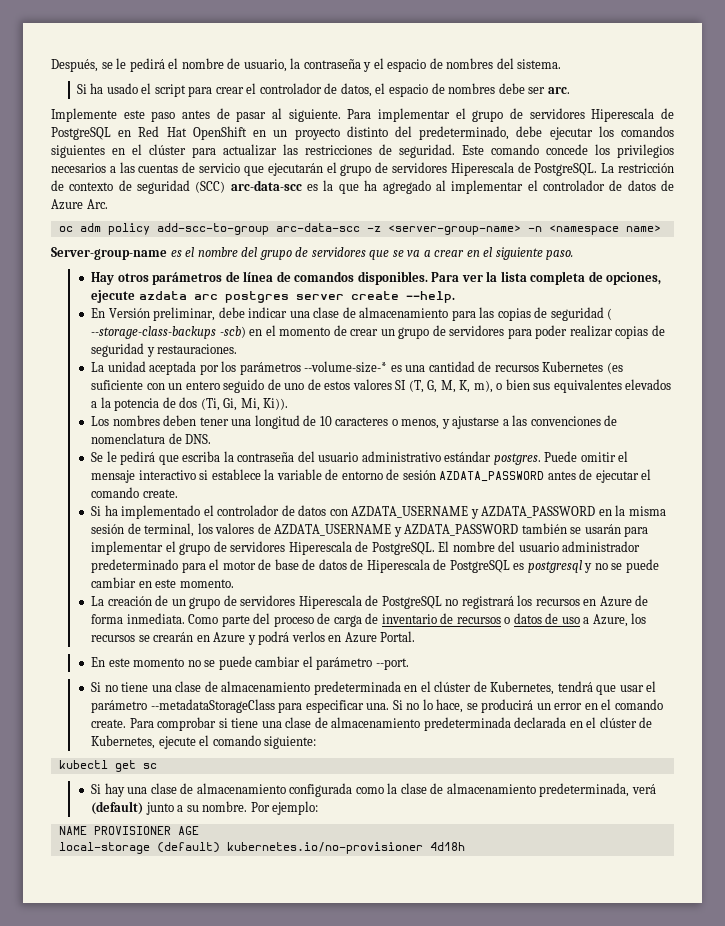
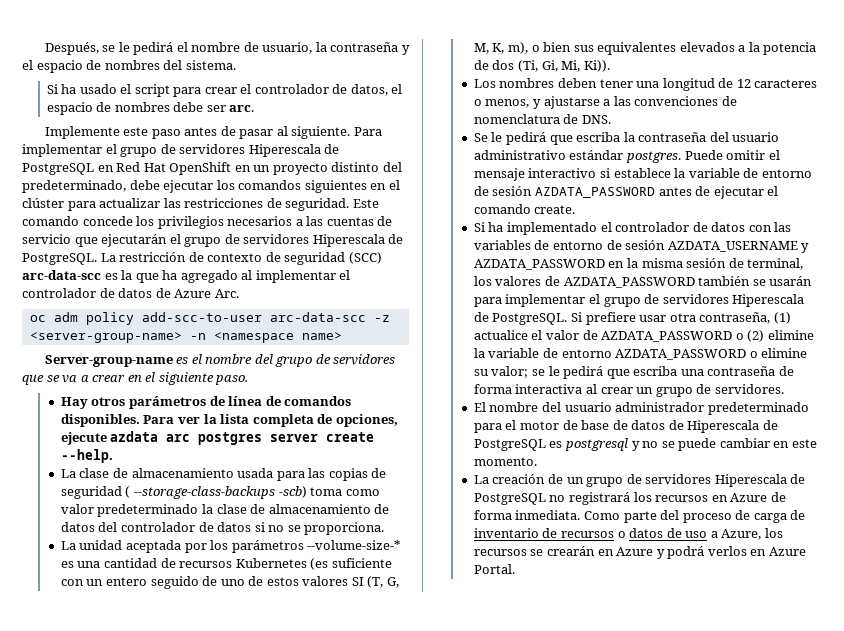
- oc adm policy add-scc-to-group arc-data-scc -z <server-group-name> -n <namespace name>
+ oc adm policy add-scc-to-user arc-data-scc -z <server-group-name> -n <namespace name>
- En Versión preliminar, debe indicar una clase de almacenamiento para las copias de seguridad ( --storage-class-backups -scb) en el momento de crear un grupo de servidores para poder realizar copias de seguridad y restauraciones.
+ La clase de almacenamiento usada para las copias de seguridad ( --storage-class-backups -scb) toma como valor predeterminado la clase de almacenamiento de datos del controlador de datos si no se proporciona.
- Los nombres deben tener una longitud de 10 caracteres o menos, y ajustarse a las convenciones de nomenclatura de DNS.
+ Los nombres deben tener una longitud de 12 caracteres o menos, y ajustarse a las convenciones de nomenclatura de DNS.
- Si ha implementado el controlador de datos con AZDATA_USERNAME y AZDATA_PASSWORD en la misma sesión de terminal, los valores de AZDATA_USERNAME y AZDATA_PASSWORD también se usarán para implementar el grupo de servidores Hiperescala de PostgreSQL. El nombre del usuario administrador predeterminado para el motor de base de datos de Hiperescala de PostgreSQL es postgresql y no se puede cambiar en este momento.
+ Si ha implementado el controlador de datos con las variables de entorno de sesión AZDATA_USERNAME y AZDATA_PASSWORD en la misma sesión de terminal, los valores de AZDATA_PASSWORD también se usarán para implementar el grupo de servidores Hiperescala de PostgreSQL. Si prefiere usar otra contraseña, (1) actualice el valor de AZDATA_PASSWORD o (2) elimine la variable de entorno AZDATA_PASSWORD o elimine su valor; se le pedirá que escriba una contraseña de forma interactiva al crear un grupo de servidores.
+ El nombre del usuario administrador predeterminado para el motor de base de datos de Hiperescala de PostgreSQL es postgresql y no se puede cambiar en este momento.
- En este momento no se puede cambiar el parámetro --port.
- Si no tiene una clase de almacenamiento predeterminada en el clúster de Kubernetes, tendrá que usar el parámetro --metadataStorageClass para especificar una. Si no lo hace, se producirá un error en el comando create. Para comprobar si tiene una clase de almacenamiento predeterminada declarada en el clúster de Kubernetes, ejecute el comando siguiente:
- kubectl get sc
- Si hay una clase de almacenamiento configurada como la clase de almacenamiento predeterminada, verá (default) junto a su nombre. Por ejemplo:
- NAME PROVISIONER AGE
- local-storage (default) kubernetes.io/no-provisioner 4d18h

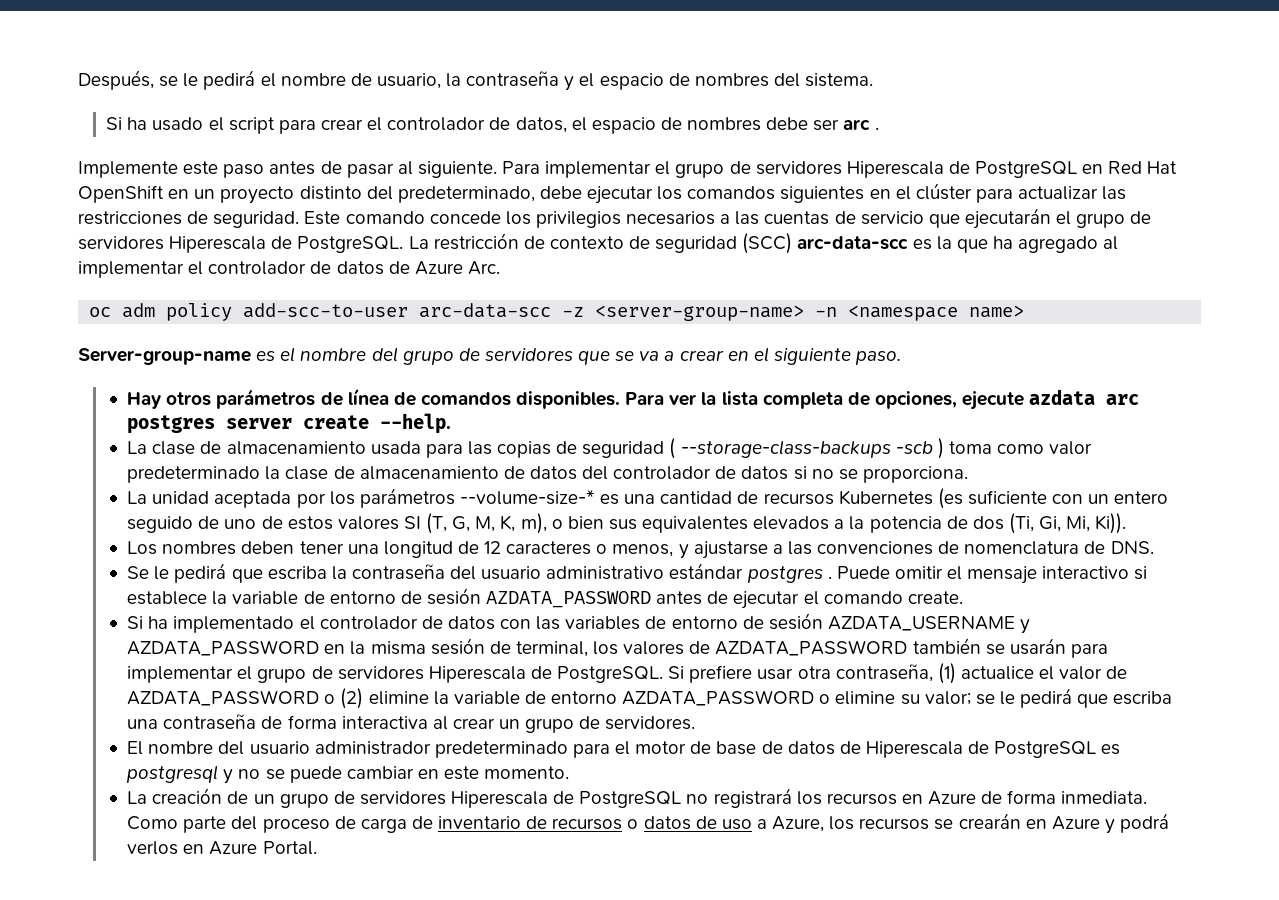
- Si ha usado el script para crear el controlador de datos, el espacio de nombres debe ser arc.
+ Si ha usado el script para crear el controlador de datos, el espacio de nombres debe ser arc .
- La clase de almacenamiento usada para las copias de seguridad ( --storage-class-backups -scb) toma como valor predeterminado la clase de almacenamiento de datos del controlador de datos si no se proporciona.
+ La clase de almacenamiento usada para las copias de seguridad ( --storage-class-backups -scb ) toma como valor predeterminado la clase de almacenamiento de datos del controlador de datos si no se proporciona.
- Se le pedirá que escriba la contraseña del usuario administrativo estándar postgres.
+ Se le pedirá que escriba la contraseña del usuario administrativo estándar postgres .

